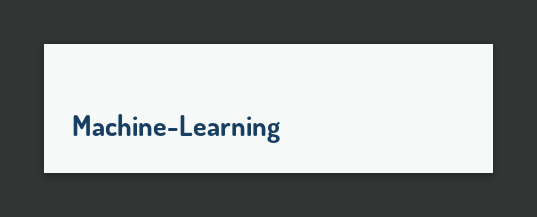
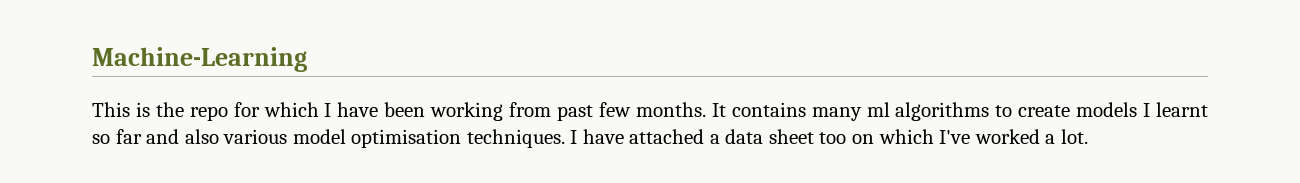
+ This is the repo for which I have been working from past few months. It contains many ml algorithms to create models I learnt so far and also various model optimisation techniques. I have attached a data sheet too on which I've worked a lot.

